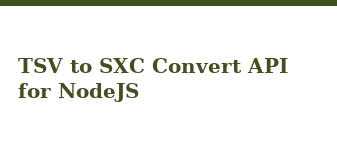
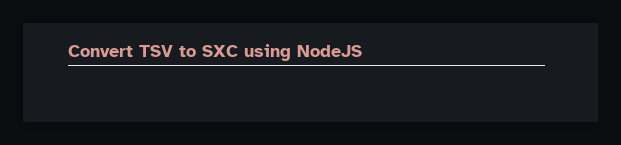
- TSV to SXC Convert API for NodeJS
+ Convert TSV to SXC using NodeJS

